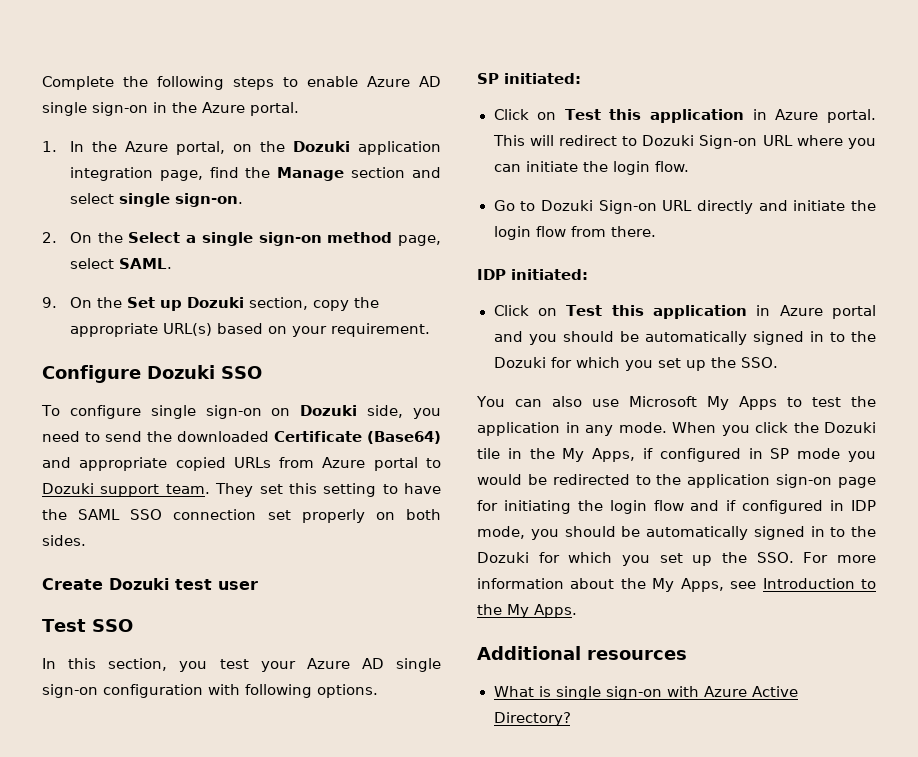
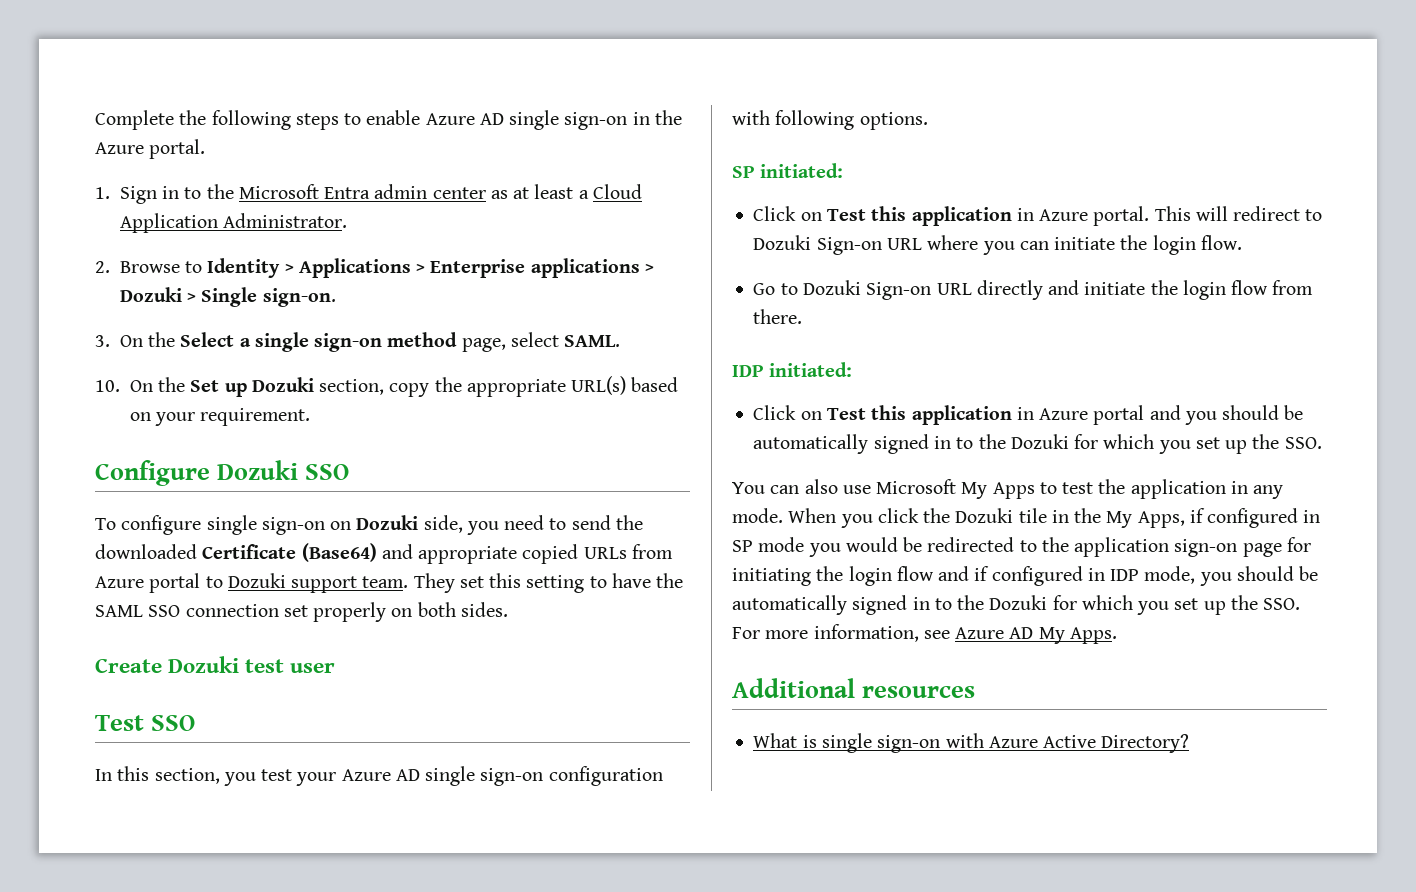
- 1. In the Azure portal, on the Dozuki application integration page, find the Manage section and select single sign-on.
+ 1. Sign in to the Microsoft Entra admin center as at least a Cloud Application Administrator.
+ 2. Browse to Identity > Applications > Enterprise applications > Dozuki > Single sign-on.
- 2. On the Select a single sign-on method page, select SAML.
+ 3. On the Select a single sign-on method page, select SAML.
- 9. On the Set up Dozuki section, copy the appropriate URL(s) based on your requirement.
+ 10. On the Set up Dozuki section, copy the appropriate URL(s) based on your requirement.
- When you click the Dozuki tile in the My Apps, if configured in SP mode you would be redirected to the application sign-on page for initiating the login flow and if configured in IDP mode, you should be automatically signed in to the Dozuki for which you set up the SSO. For more information about the My Apps, see Introduction to the My Apps.
+ When you click the Dozuki tile in the My Apps, if configured in SP mode you would be redirected to the application sign-on page for initiating the login flow and if configured in IDP mode, you should be automatically signed in to the Dozuki for which you set up the SSO. For more information, see Azure AD My Apps.

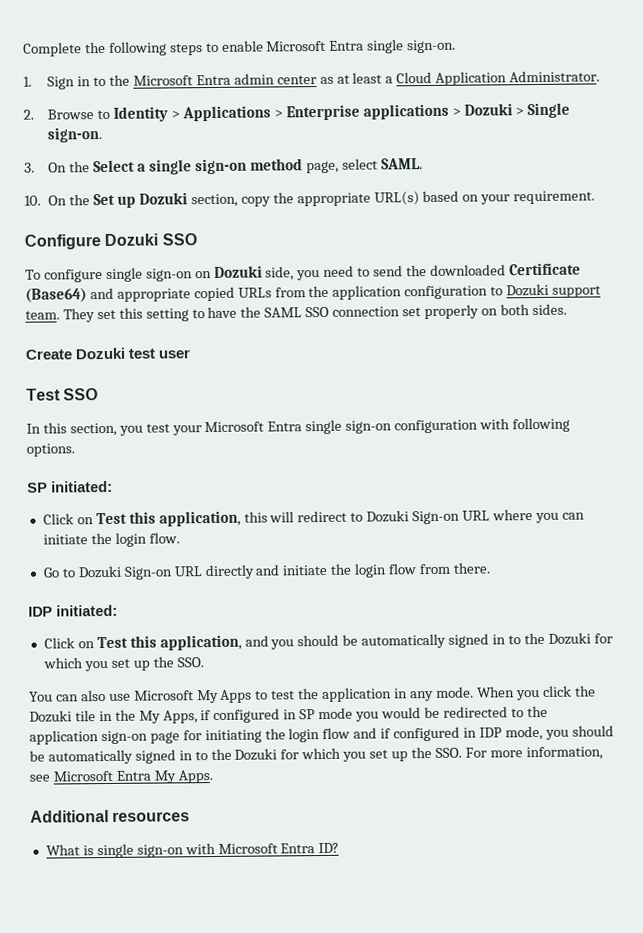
- Complete the following steps to enable Azure AD single sign-on in the Azure portal.
+ Complete the following steps to enable Microsoft Entra single sign-on.
- To configure single sign-on on Dozuki side, you need to send the downloaded Certificate (Base64) and appropriate copied URLs from Azure portal to Dozuki support team.
+ To configure single sign-on on Dozuki side, you need to send the downloaded Certificate (Base64) and appropriate copied URLs from the application configuration to Dozuki support team.
- In this section, you test your Azure AD single sign-on configuration with following options.
+ In this section, you test your Microsoft Entra single sign-on configuration with following options.
- Click on Test this application in Azure portal. This will redirect to Dozuki Sign-on URL where you can initiate the login flow.
+ Click on Test this application, this will redirect to Dozuki Sign-on URL where you can initiate the login flow.
- Click on Test this application in Azure portal and you should be automatically signed in to the Dozuki for which you set up the SSO.
+ Click on Test this application, and you should be automatically signed in to the Dozuki for which you set up the SSO.
- When you click the Dozuki tile in the My Apps, if configured in SP mode you would be redirected to the application sign-on page for initiating the login flow and if configured in IDP mode, you should be automatically signed in to the Dozuki for which you set up the SSO. For more information, see Azure AD My Apps.
+ When you click the Dozuki tile in the My Apps, if configured in SP mode you would be redirected to the application sign-on page for initiating the login flow and if configured in IDP mode, you should be automatically signed in to the Dozuki for which you set up the SSO. For more information, see Microsoft Entra My Apps.
- What is single sign-on with Azure Active Directory?
+ What is single sign-on with Microsoft Entra ID?

